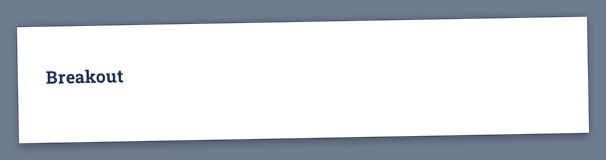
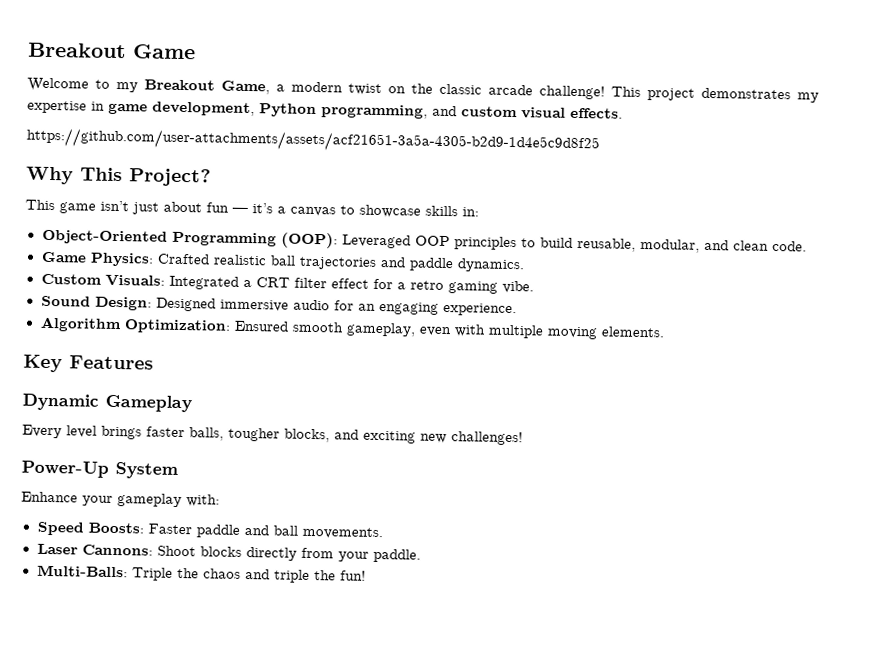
- Breakout
+ Breakout Game
+ Welcome to my Breakout Game, a modern twist on the classic arcade challenge! This project demonstrates my expertise in game development, Python programming, and custom visual effects.
+ https://github.com/user-attachments/assets/acf21651-3a5a-4305-b2d9-1d4e5c9d8f25
+ Why This Project?
+ This game isn’t just about fun — it’s a canvas to showcase skills in:
+ Object-Oriented Programming (OOP): Leveraged OOP principles to build reusable, modular, and clean code.
+ Game Physics: Crafted realistic ball trajectories and paddle dynamics.
+ Custom Visuals: Integrated a CRT filter effect for a retro gaming vibe.
+ Sound Design: Designed immersive audio for an engaging experience.
+ Algorithm Optimization: Ensured smooth gameplay, even with multiple moving elements.
+ Key Features
+ Dynamic Gameplay
+ Every level brings faster balls, tougher blocks, and exciting new challenges!
+ Power-Up System
+ Enhance your gameplay with:
+ Speed Boosts: Faster paddle and ball movements.
+ Laser Cannons: Shoot blocks directly from your paddle.
+ Multi-Balls: Triple the chaos and triple the fun!

